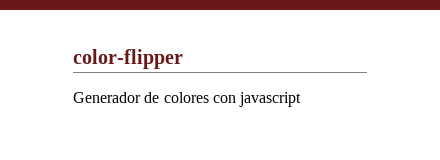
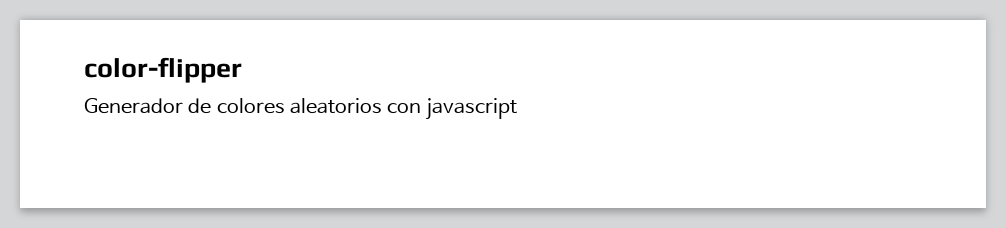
- Generador de colores con javascript
+ Generador de colores aleatorios con javascript

